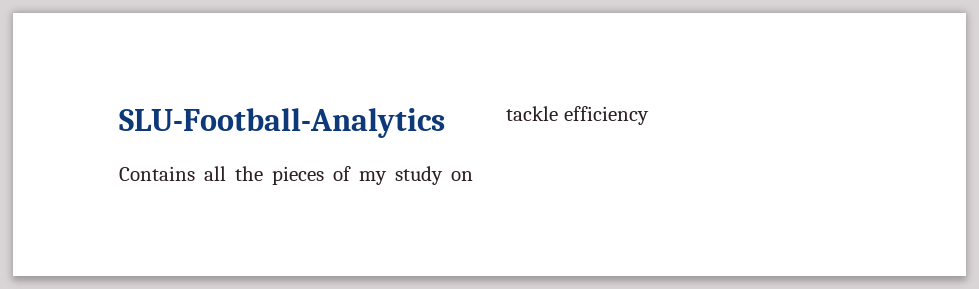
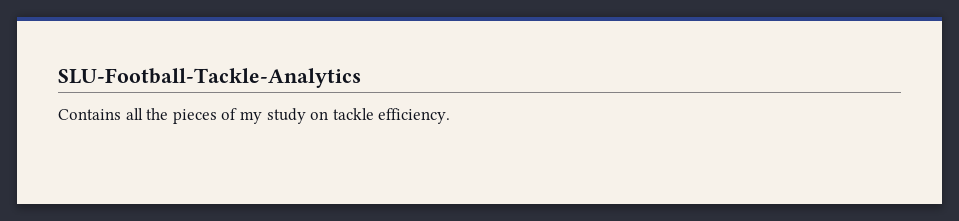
- SLU-Football-Analytics
+ SLU-Football-Tackle-Analytics
- Contains all the pieces of my study on tackle efficiency
+ Contains all the pieces of my study on tackle efficiency.

